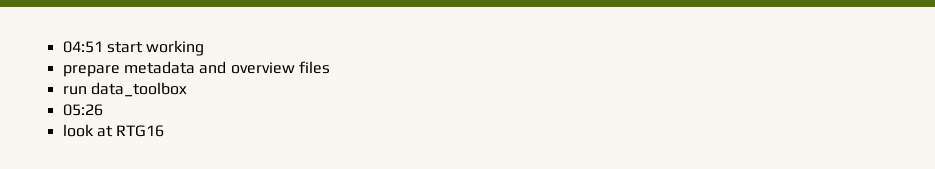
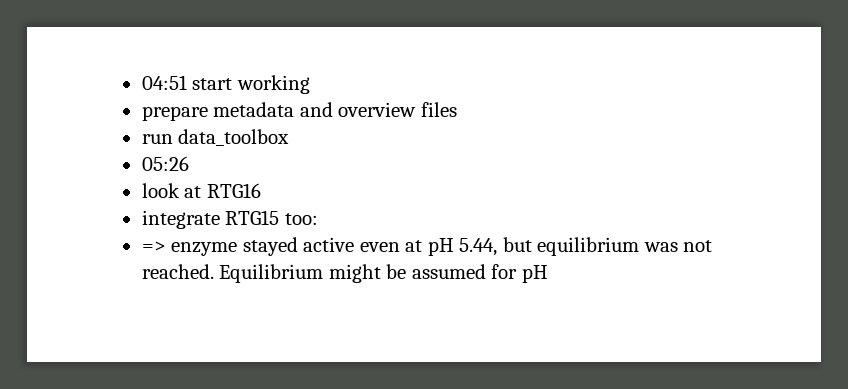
+ integrate RTG15 too:
+ => enzyme stayed active even at pH 5.44, but equilibrium was not reached. Equilibrium might be assumed for pH

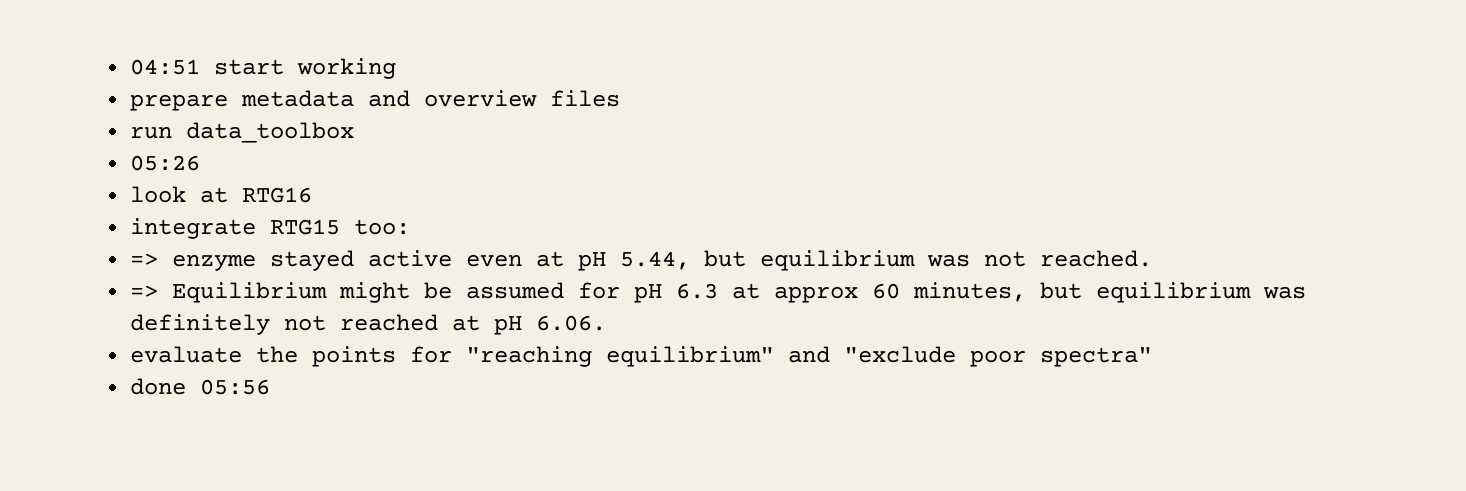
- => enzyme stayed active even at pH 5.44, but equilibrium was not reached. Equilibrium might be assumed for pH
+ => enzyme stayed active even at pH 5.44, but equilibrium was not reached.
+ => Equilibrium might be assumed for pH 6.3 at approx 60 minutes, but equilibrium was definitely not reached at pH 6.06.
+ evaluate the points for "reaching equilibrium" and "exclude poor spectra"
+ done 05:56

